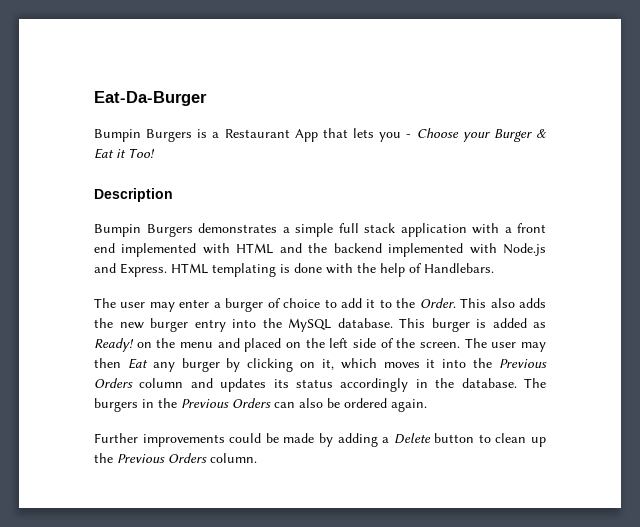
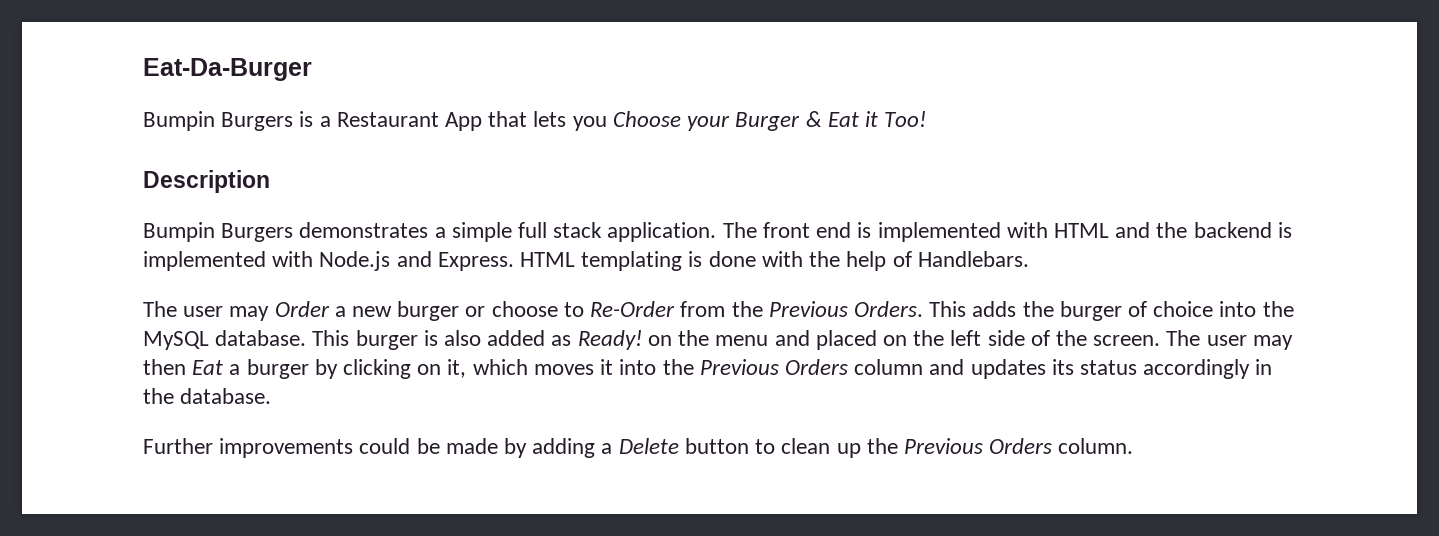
- Bumpin Burgers is a Restaurant App that lets you - Choose your Burger & Eat it Too!
+ Bumpin Burgers is a Restaurant App that lets you Choose your Burger & Eat it Too!
- Bumpin Burgers demonstrates a simple full stack application with a front end implemented with HTML and the backend implemented with Node.js and Express.
+ Bumpin Burgers demonstrates a simple full stack application. The front end is implemented with HTML and the backend is implemented with Node.js and Express.
- The user may enter a burger of choice to add it to the Order. This also adds the new burger entry into the MySQL database.
+ The user may Order a new burger or choose to Re-Order from the Previous Orders. This adds the burger of choice into the MySQL database.
- This burger is added as Ready! on the menu and placed on the left side of the screen.
+ This burger is also added as Ready! on the menu and placed on the left side of the screen.
- The user may then Eat any burger by clicking on it, which moves it into the Previous Orders column and updates its status accordingly in the database. The burgers in the Previous Orders can also be ordered again.
+ The user may then Eat a burger by clicking on it, which moves it into the Previous Orders column and updates its status accordingly in the database.

